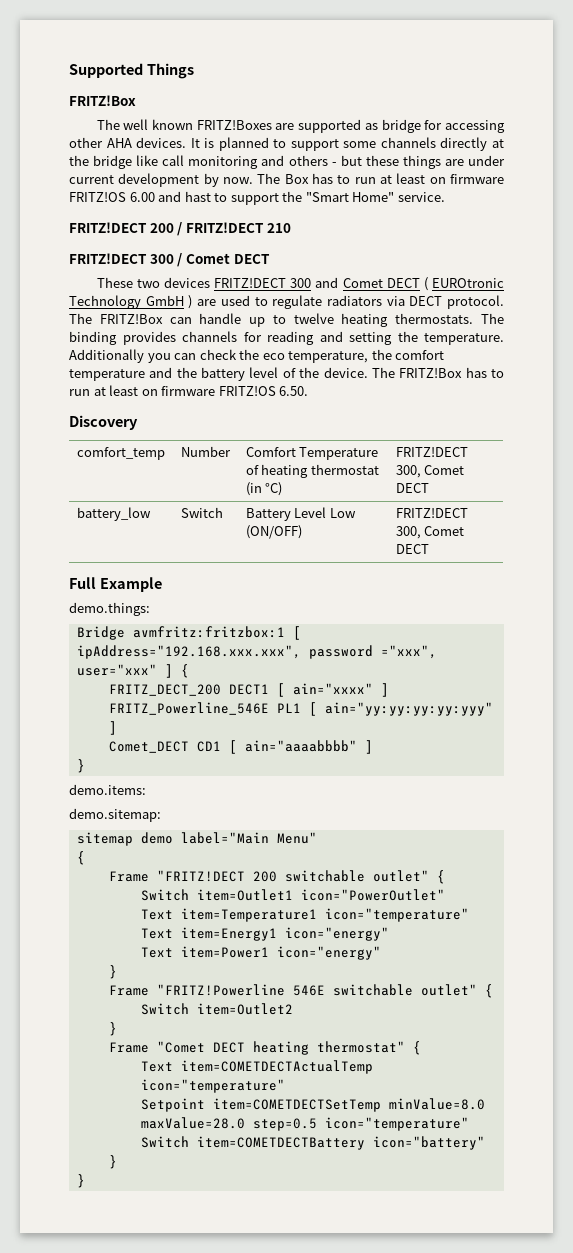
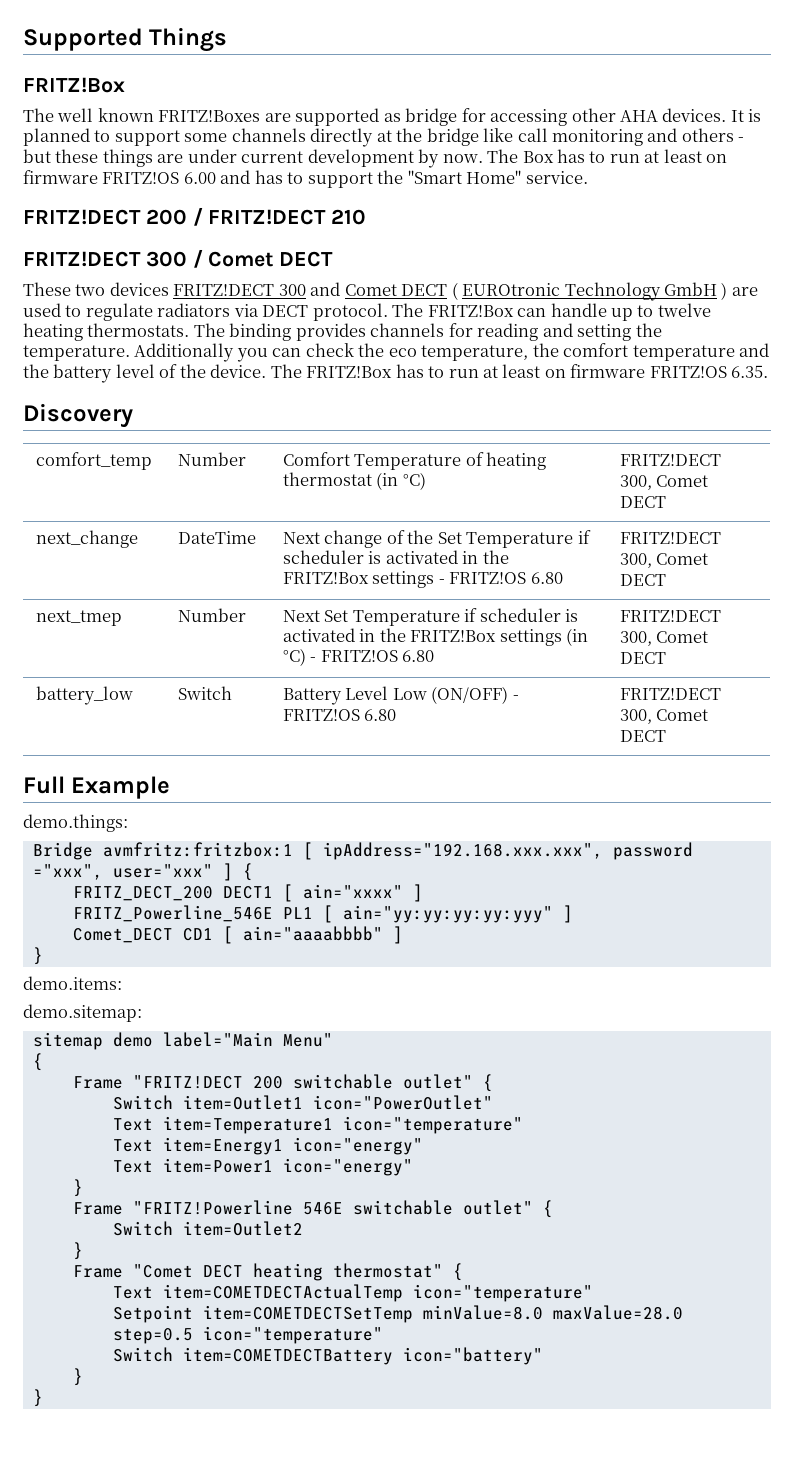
- The Box has to run at least on firmware FRITZ!OS 6.00 and hast to support the "Smart Home" service.
+ The Box has to run at least on firmware FRITZ!OS 6.00 and has to support the "Smart Home" service.
- The FRITZ!Box has to run at least on firmware FRITZ!OS 6.50.
+ The FRITZ!Box has to run at least on firmware FRITZ!OS 6.35.
+ next_change | DateTime | Next change of the Set Temperature if scheduler is activated in the FRITZ!Box settings - FRITZ!OS 6.80 | FRITZ!DECT 300, Comet DECT
+ next_tmep | Number | Next Set Temperature if scheduler is activated in the FRITZ!Box settings (in °C) - FRITZ!OS 6.80 | FRITZ!DECT 300, Comet DECT
- battery_low | Switch | Battery Level Low (ON/OFF) | FRITZ!DECT 300, Comet DECT
+ battery_low | Switch | Battery Level Low (ON/OFF) - FRITZ!OS 6.80 | FRITZ!DECT 300, Comet DECT

